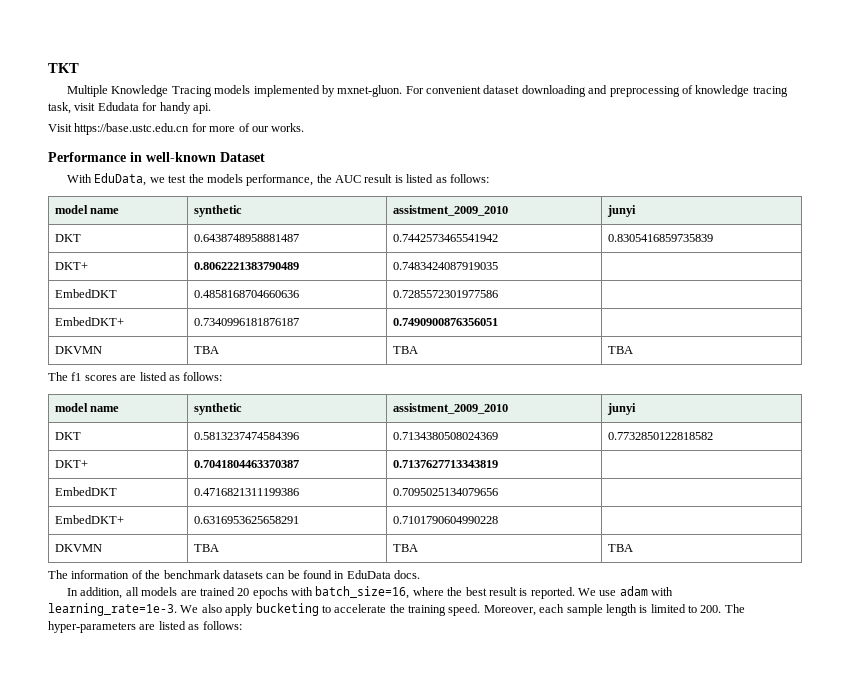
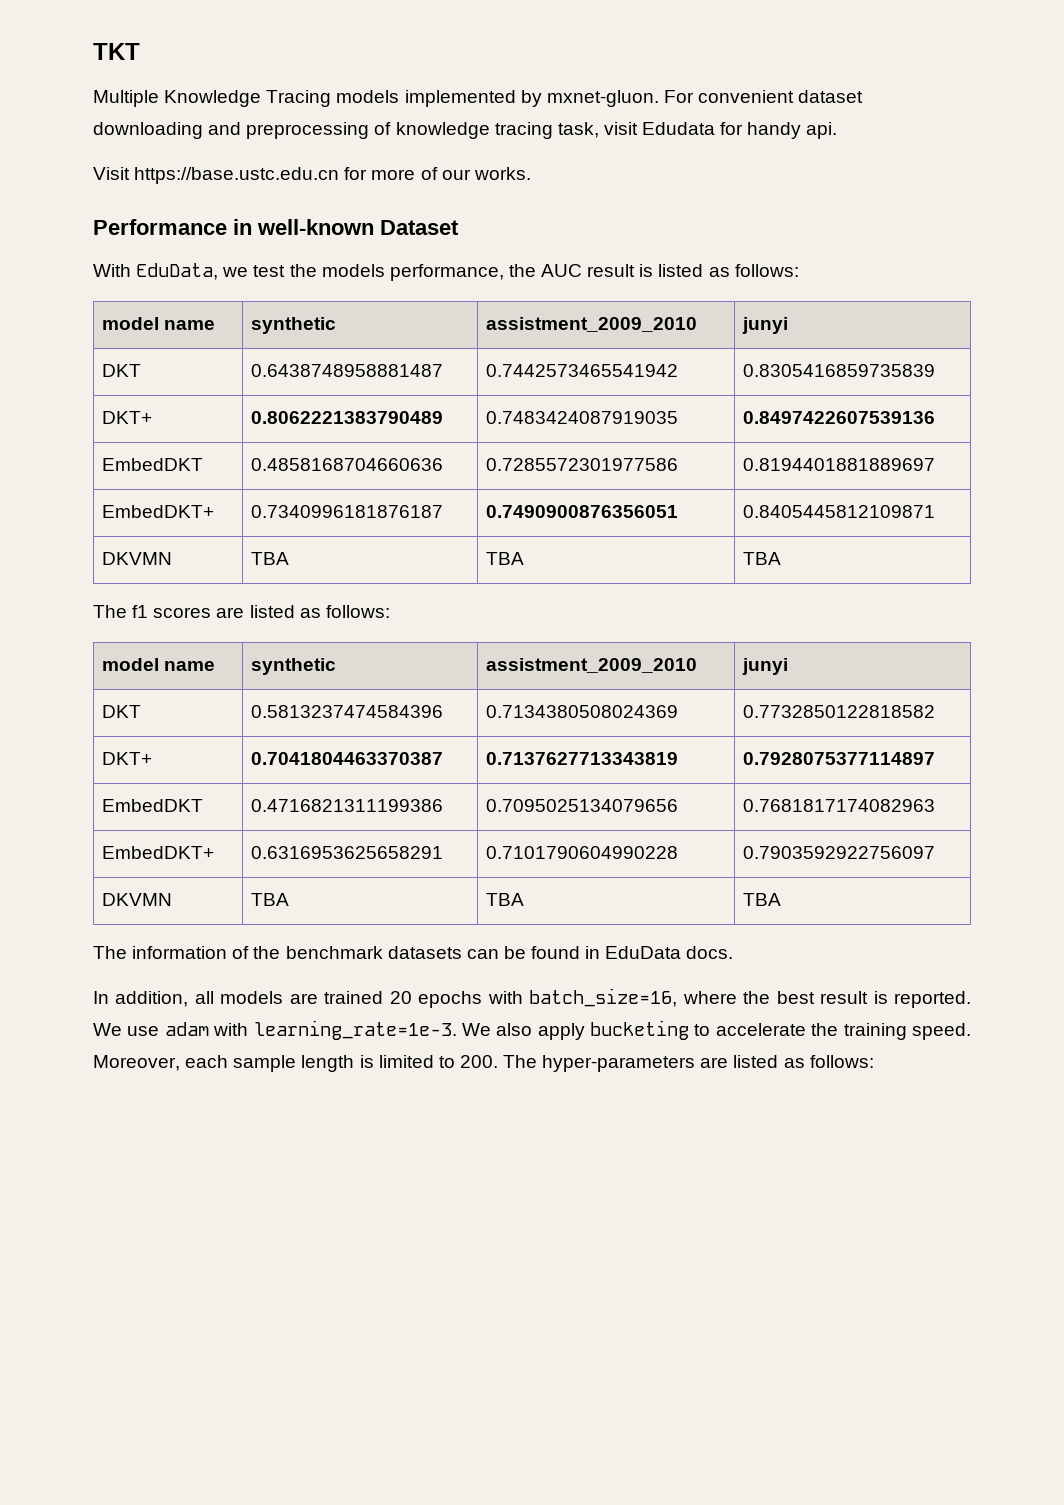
- DKT+ | 0.8062221383790489 | 0.7483424087919035 |
+ DKT+ | 0.8062221383790489 | 0.7483424087919035 | 0.8497422607539136
- EmbedDKT | 0.4858168704660636 | 0.7285572301977586 |
+ EmbedDKT | 0.4858168704660636 | 0.7285572301977586 | 0.8194401881889697
- EmbedDKT+ | 0.7340996181876187 | 0.7490900876356051 |
+ EmbedDKT+ | 0.7340996181876187 | 0.7490900876356051 | 0.8405445812109871
- DKT+ | 0.7041804463370387 | 0.7137627713343819 |
+ DKT+ | 0.7041804463370387 | 0.7137627713343819 | 0.7928075377114897
- EmbedDKT | 0.4716821311199386 | 0.7095025134079656 |
+ EmbedDKT | 0.4716821311199386 | 0.7095025134079656 | 0.7681817174082963
- EmbedDKT+ | 0.6316953625658291 | 0.7101790604990228 |
+ EmbedDKT+ | 0.6316953625658291 | 0.7101790604990228 | 0.7903592922756097

